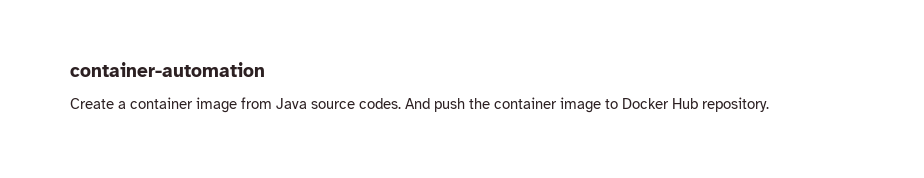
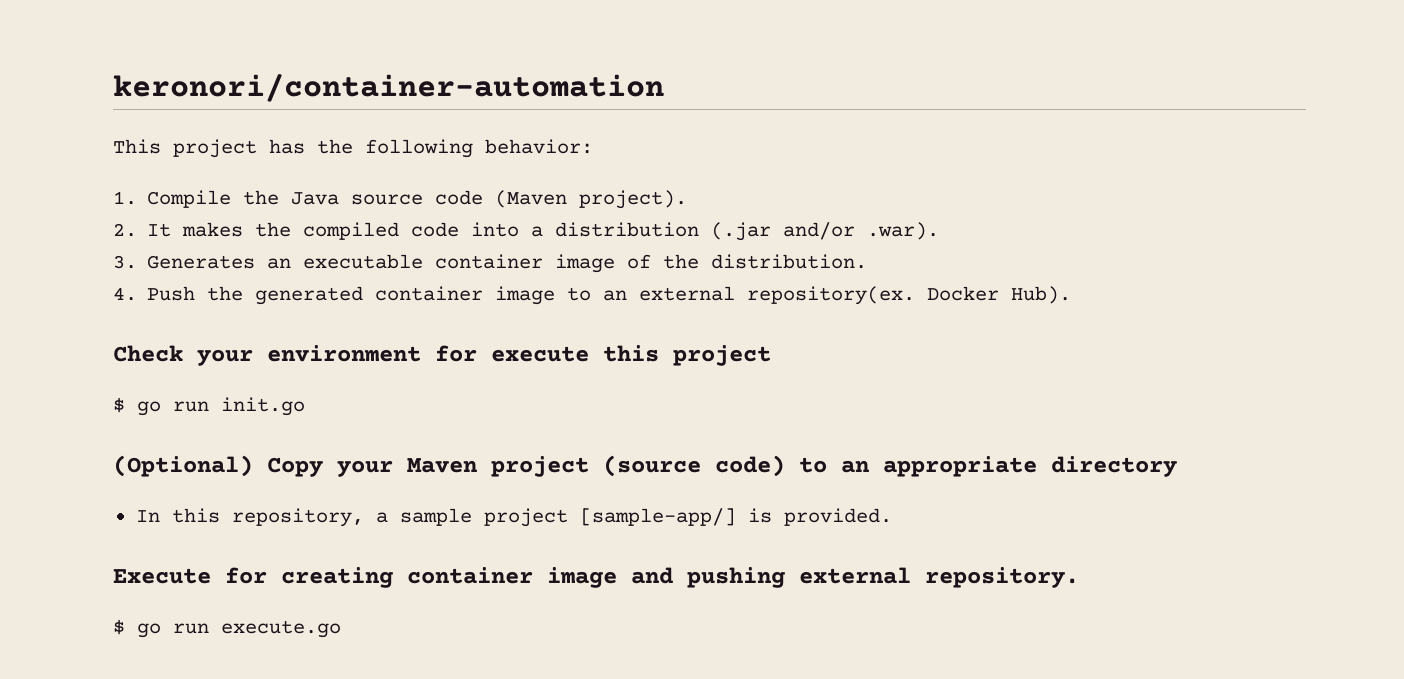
- container-automation
- Create a container image from Java source codes. And push the container image to Docker Hub repository.
+ keronori/container-automation
+ This project has the following behavior:
+ 1. Compile the Java source code (Maven project).
+ 2. It makes the compiled code into a distribution (.jar and/or .war).
+ 3. Generates an executable container image of the distribution.
+ 4. Push the generated container image to an external repository(ex. Docker Hub).
+ Check your environment for execute this project
+ $ go run init.go
+ (Optional) Copy your Maven project (source code) to an appropriate directory
+ In this repository, a sample project [sample-app/] is provided.
+ Execute for creating container image and pushing external repository.
+ $ go run execute.go

